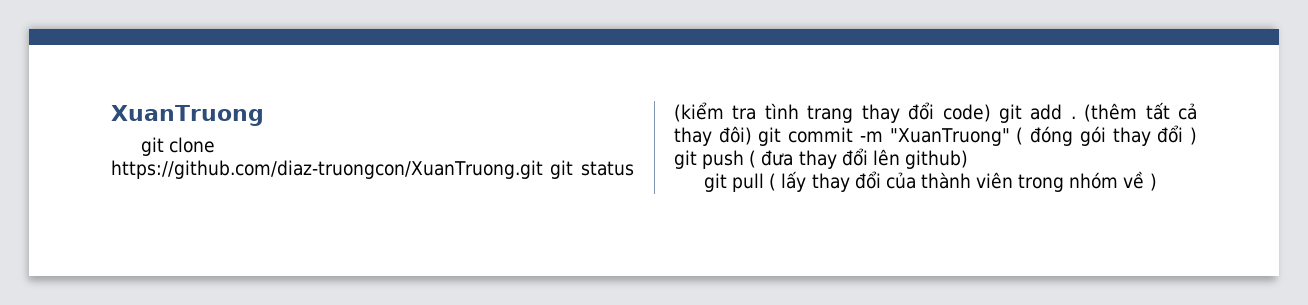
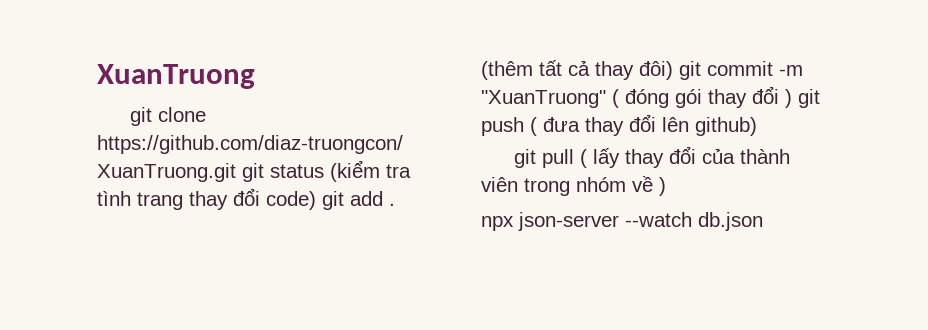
+ npx json-server --watch db.json

